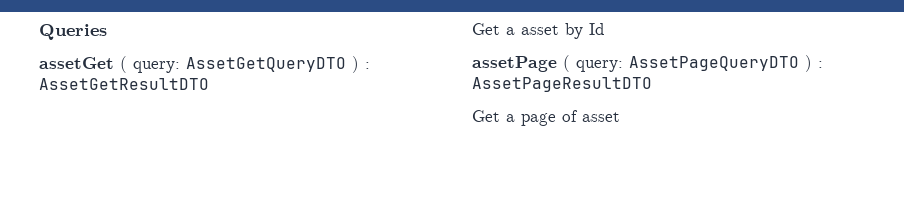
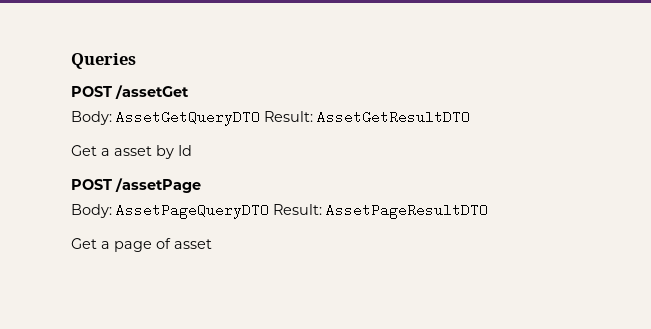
- assetGet ( query: AssetGetQueryDTO ) : AssetGetResultDTO
+ POST /assetGet
+ Body: AssetGetQueryDTO Result: AssetGetResultDTO
- assetPage ( query: AssetPageQueryDTO ) : AssetPageResultDTO
+ POST /assetPage
+ Body: AssetPageQueryDTO Result: AssetPageResultDTO

